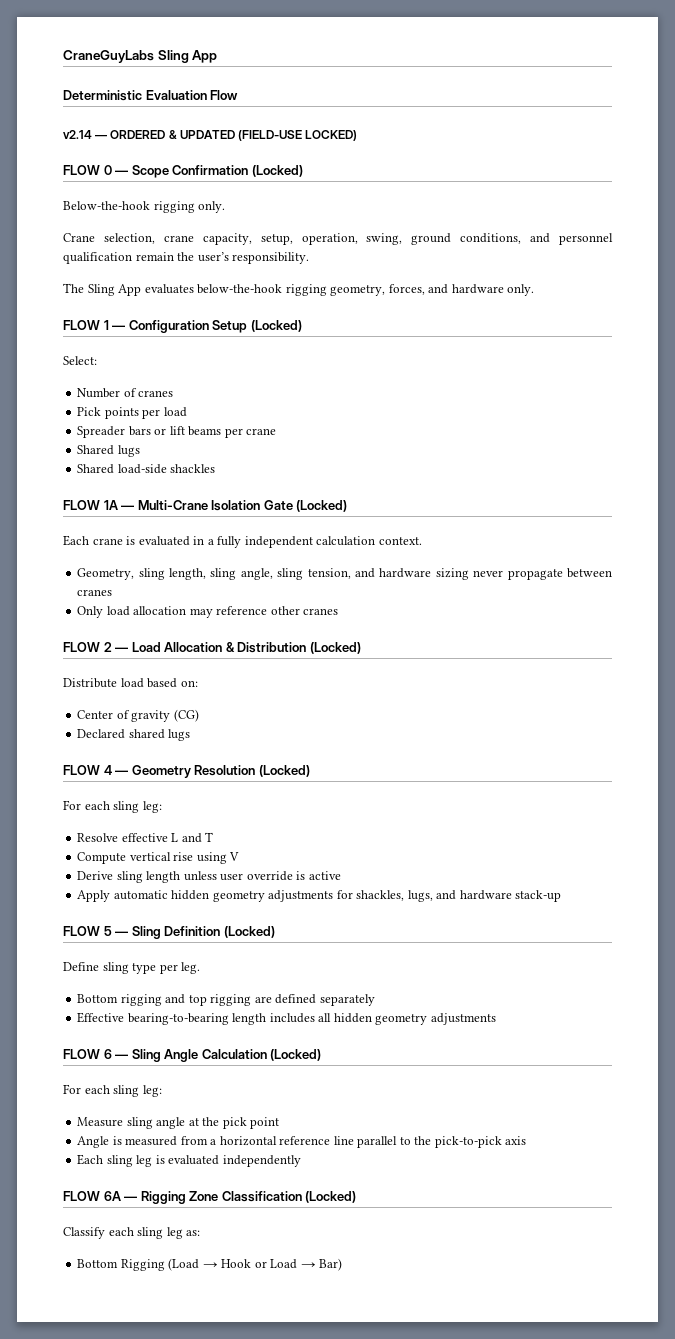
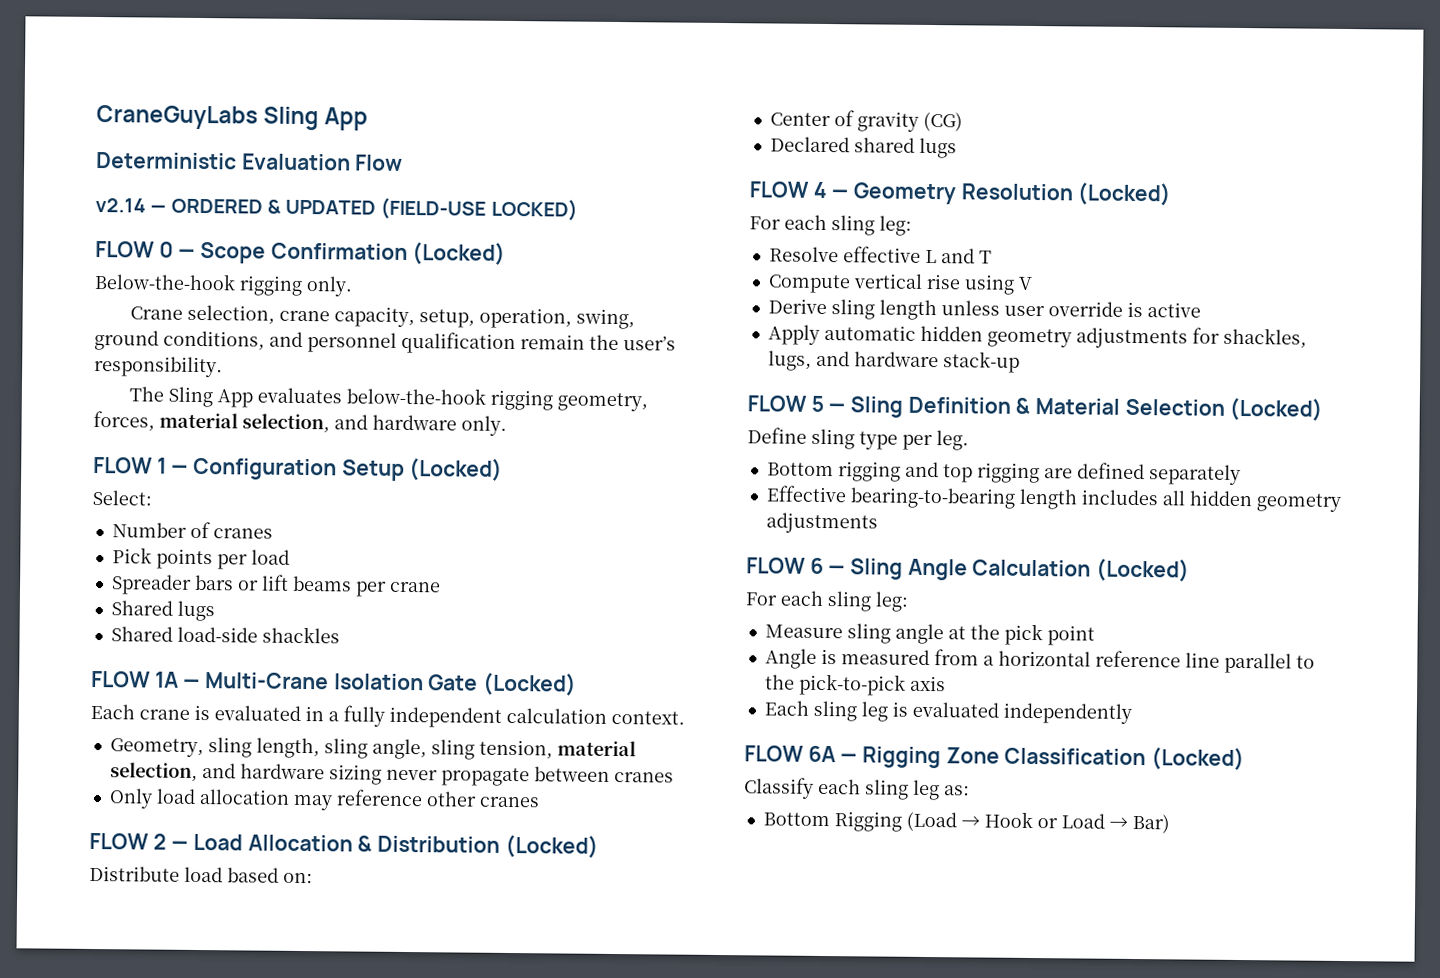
- The Sling App evaluates below-the-hook rigging geometry, forces, and hardware only.
+ The Sling App evaluates below-the-hook rigging geometry, forces, material selection, and hardware only.
- Geometry, sling length, sling angle, sling tension, and hardware sizing never propagate between cranes
+ Geometry, sling length, sling angle, sling tension, material selection, and hardware sizing never propagate between cranes
- FLOW 5 — Sling Definition (Locked)
+ FLOW 5 — Sling Definition & Material Selection (Locked)

